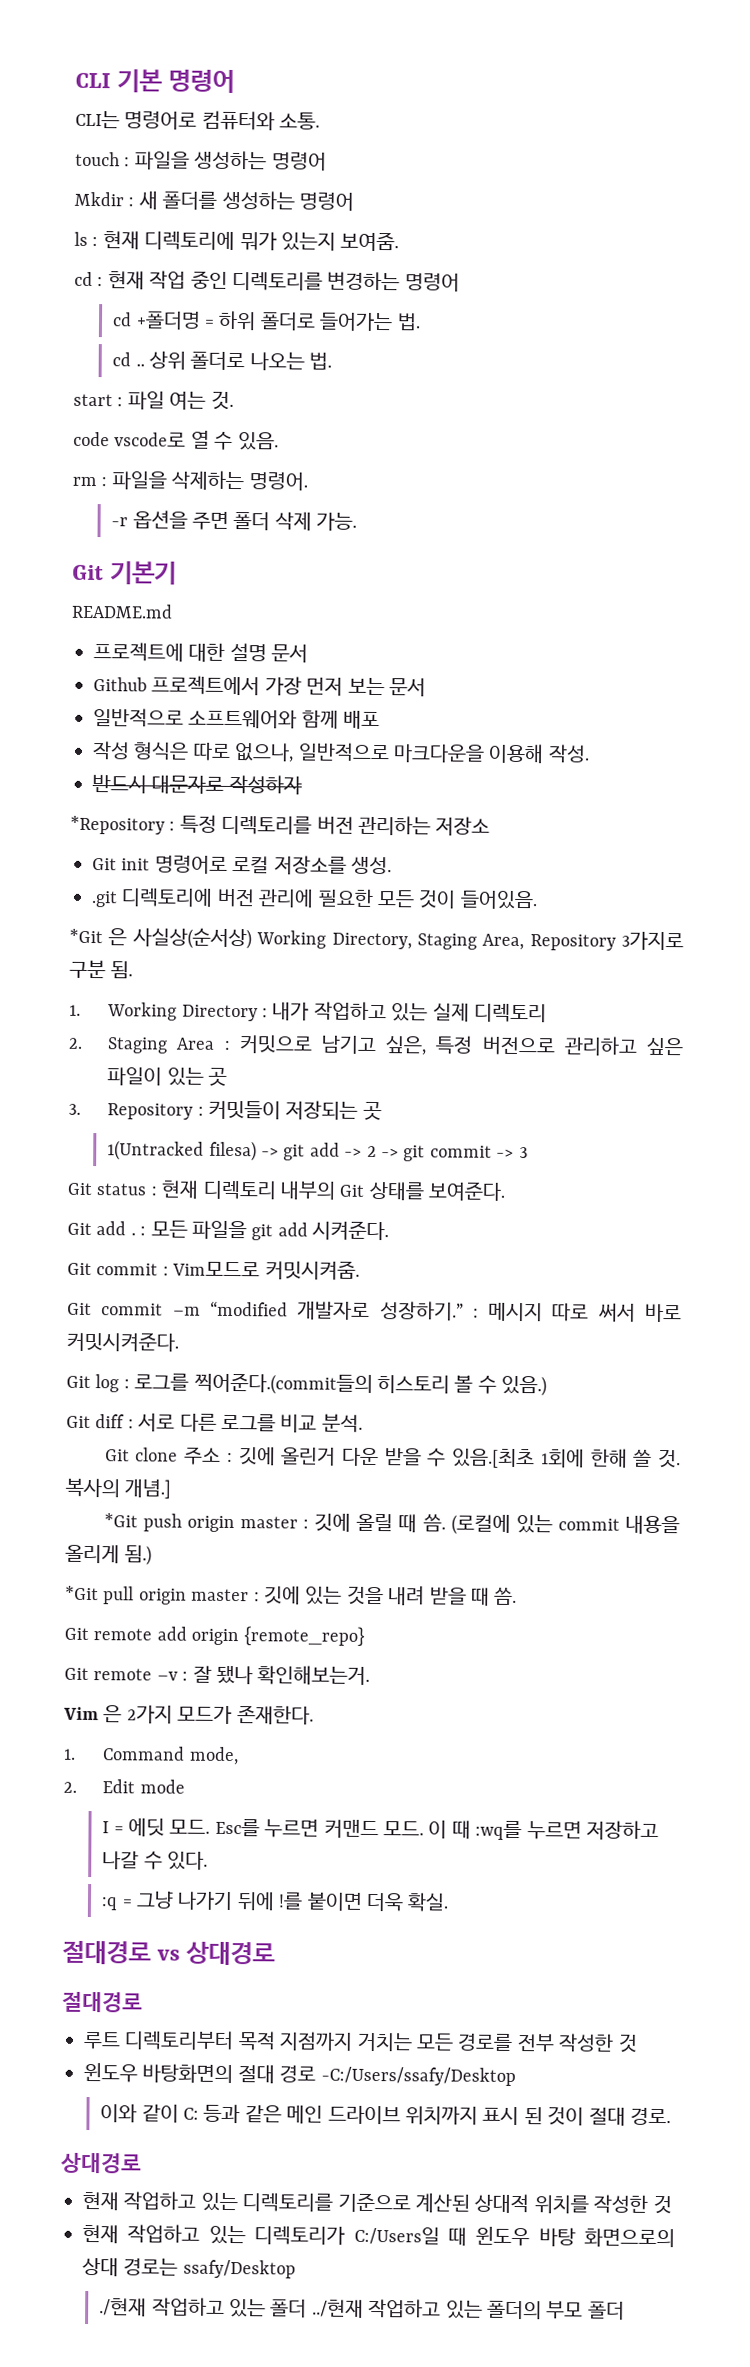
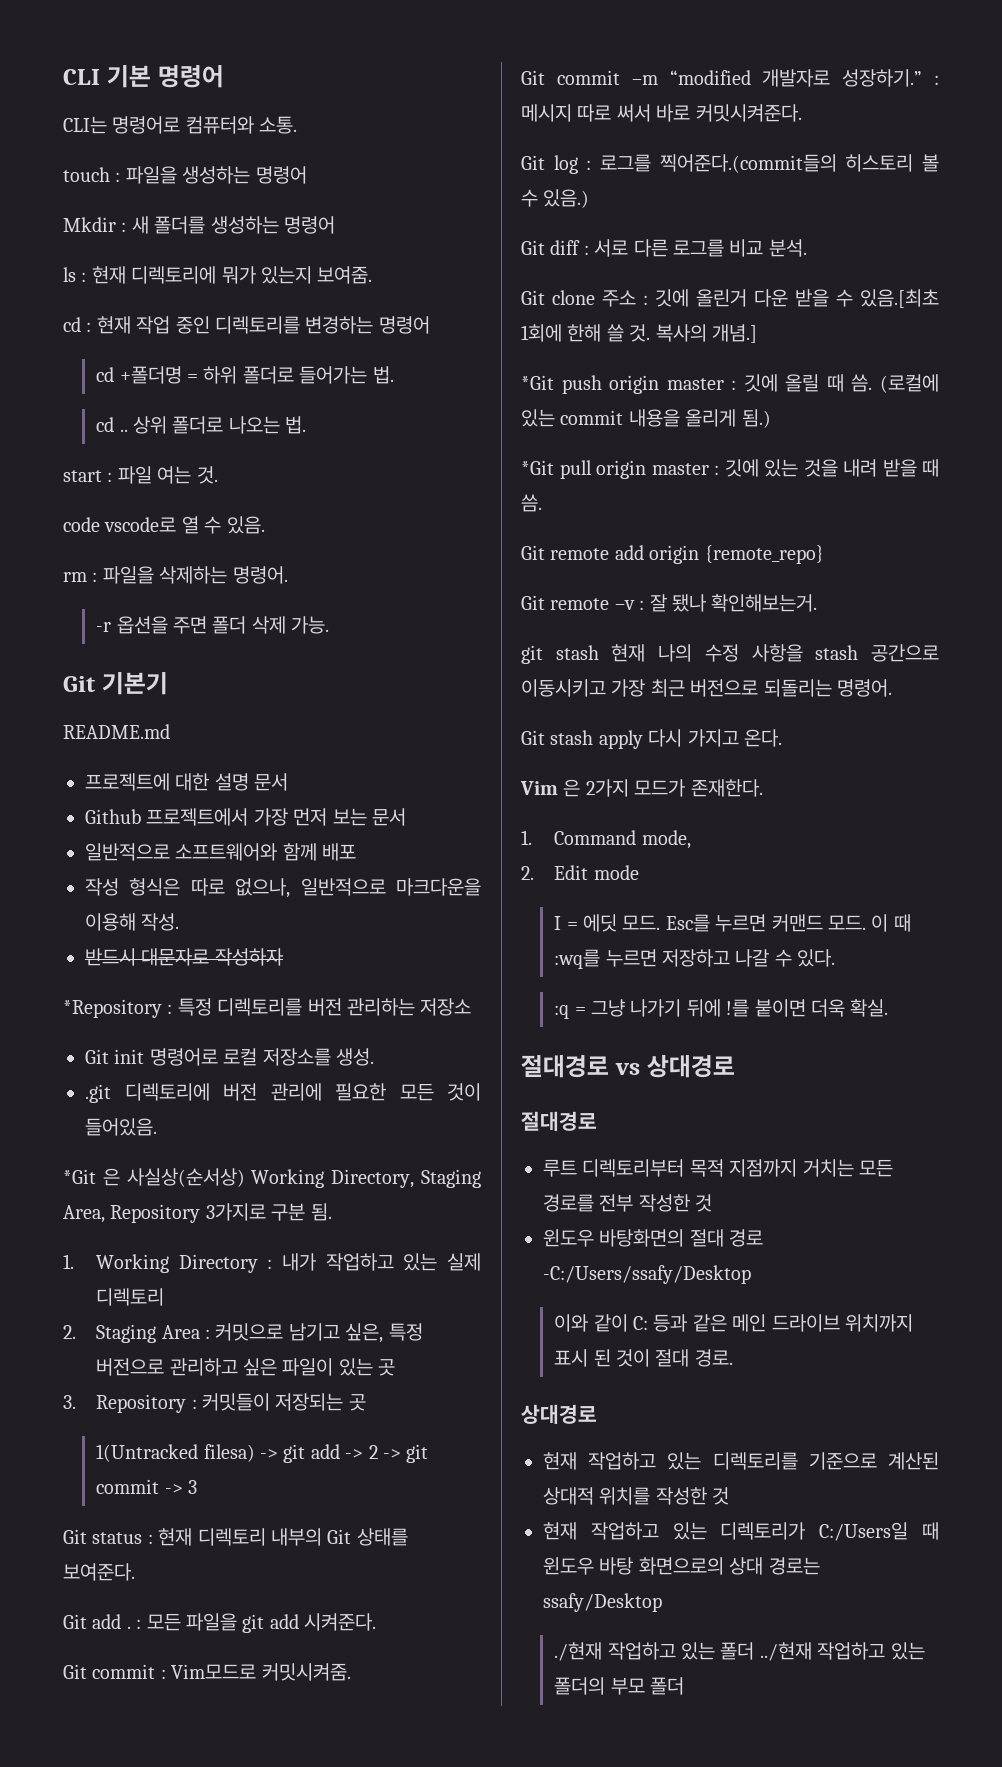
+ git stash 현재 나의 수정 사항을 stash 공간으로 이동시키고 가장 최근 버전으로 되돌리는 명령어.
+ Git stash apply 다시 가지고 온다.

